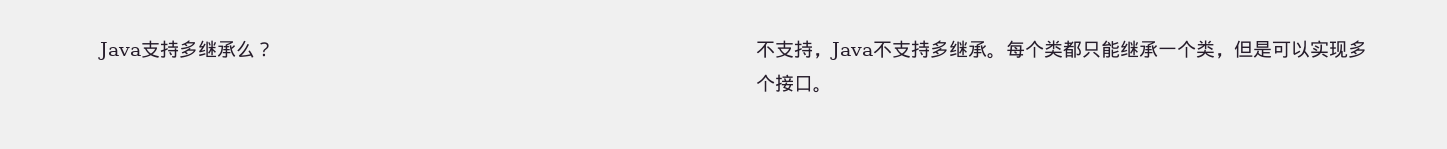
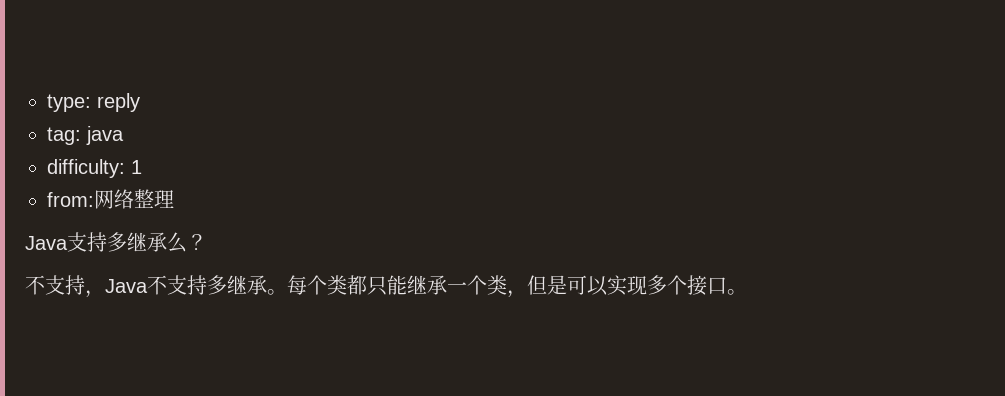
+ type: reply
+ tag: java
+ difficulty: 1
+ from:网络整理

